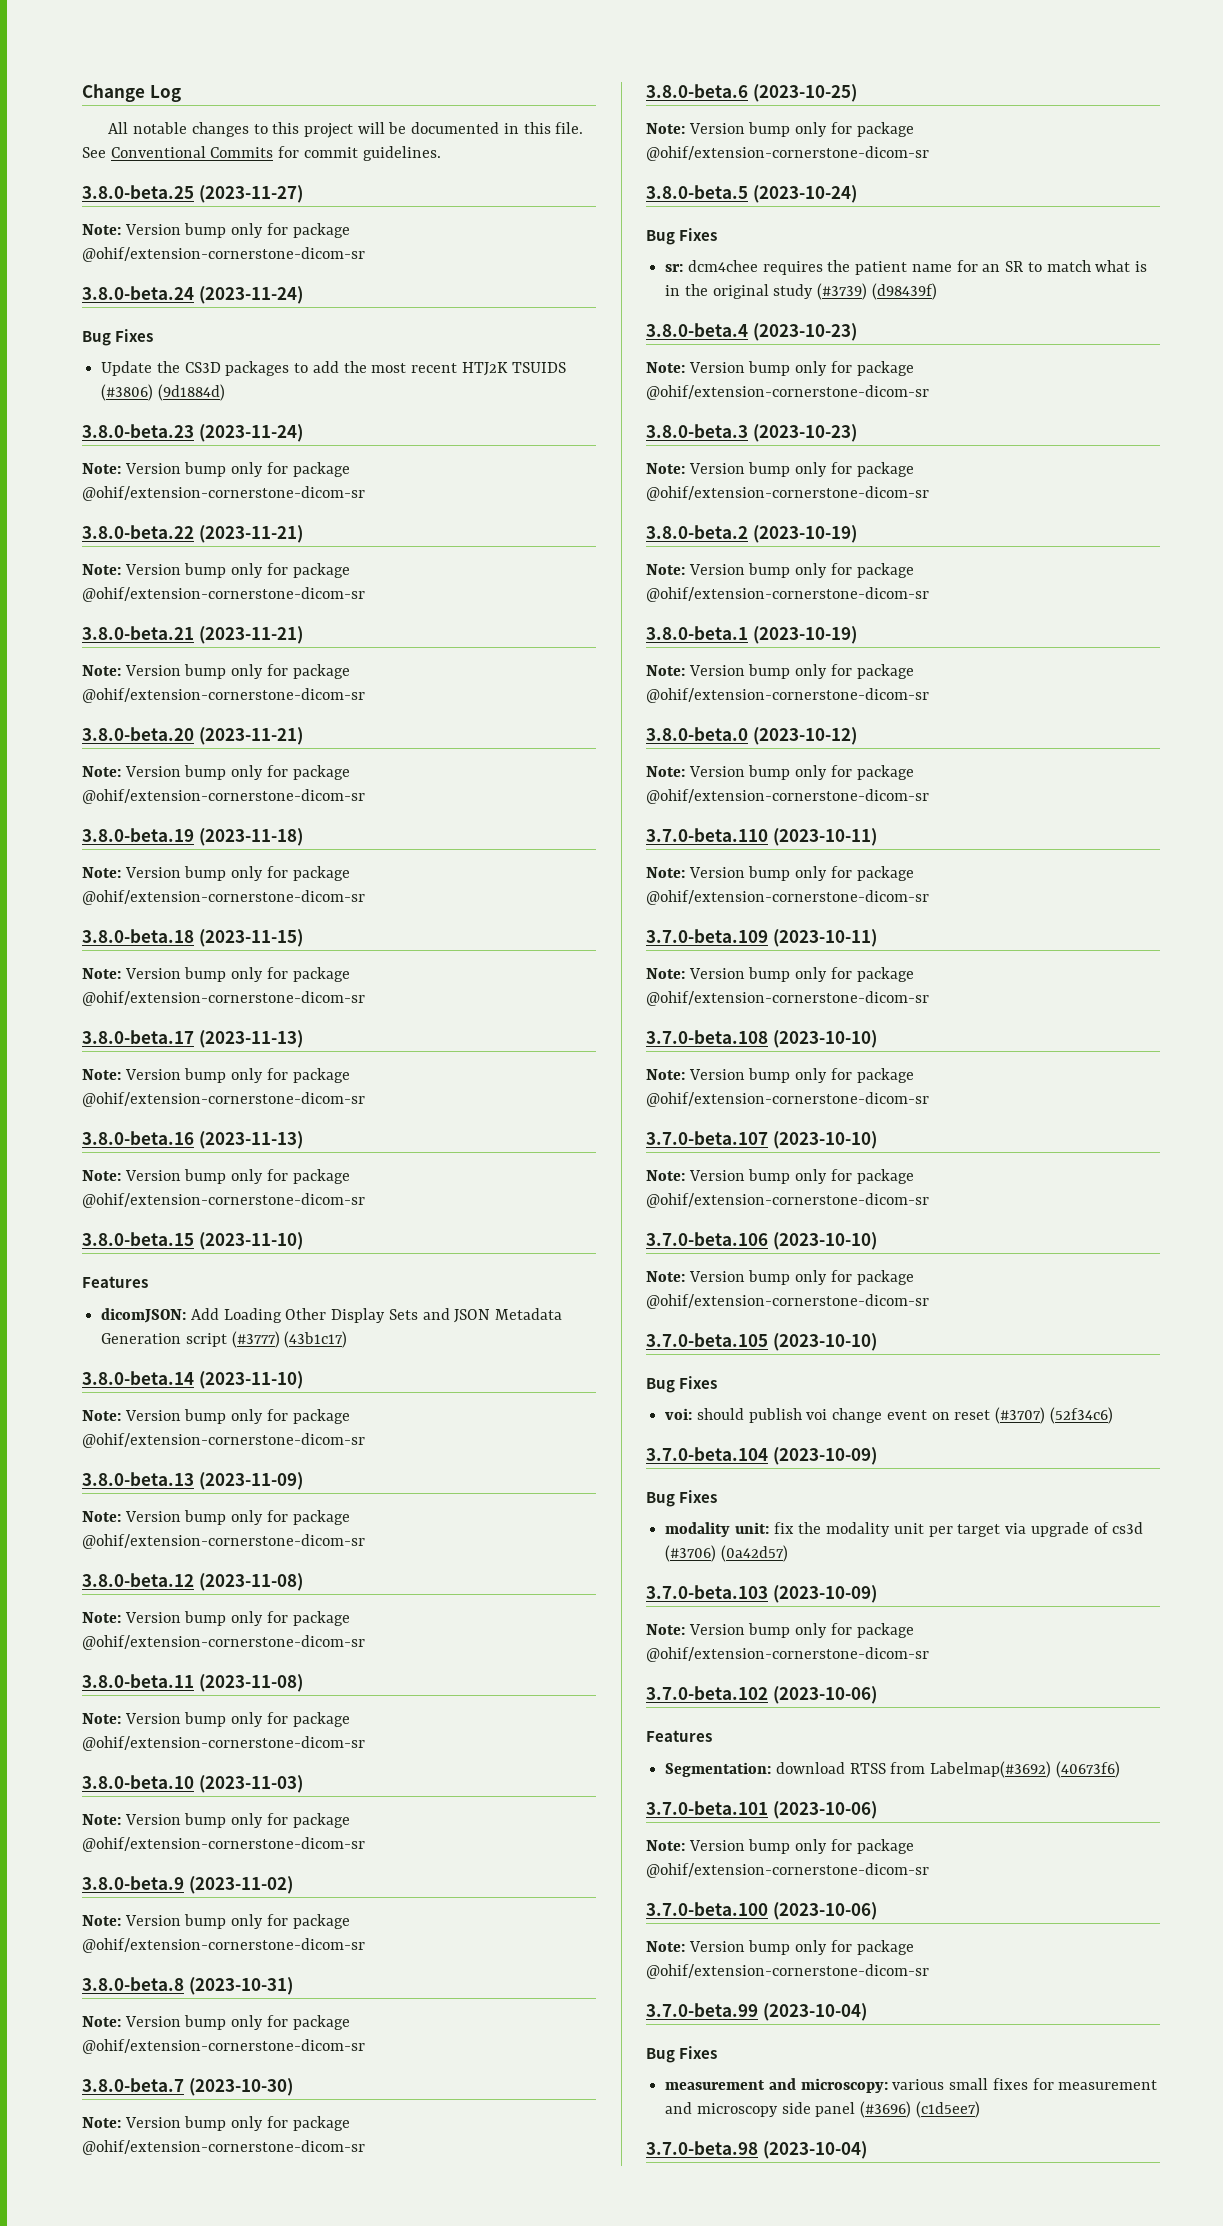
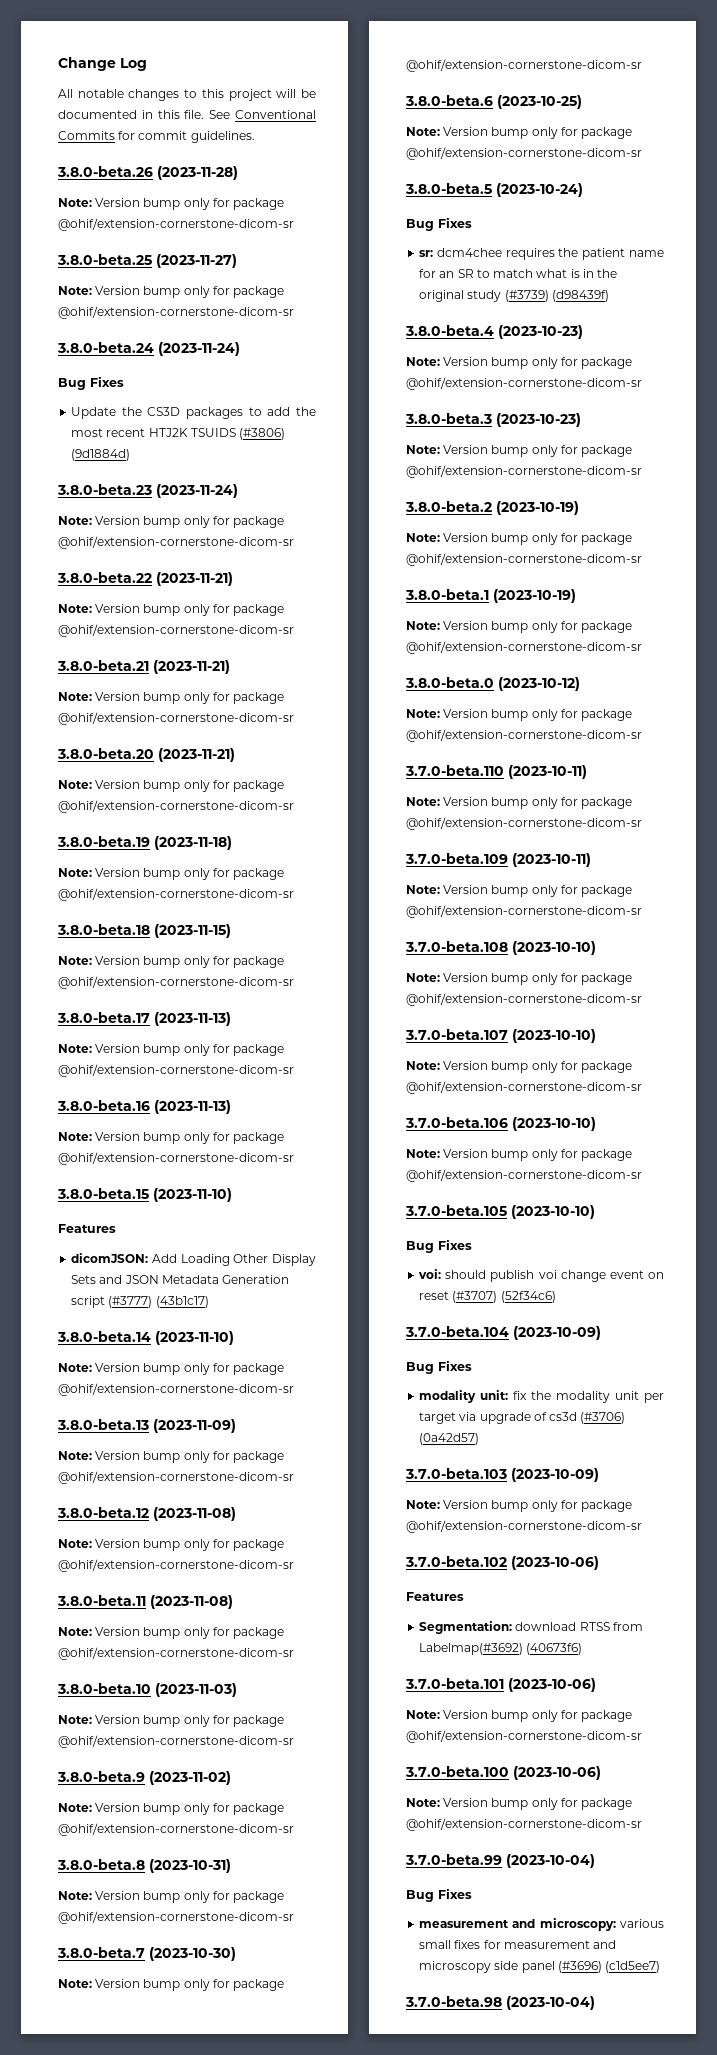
+ 3.8.0-beta.26 (2023-11-28)
+ Note: Version bump only for package @ohif/extension-cornerstone-dicom-sr

